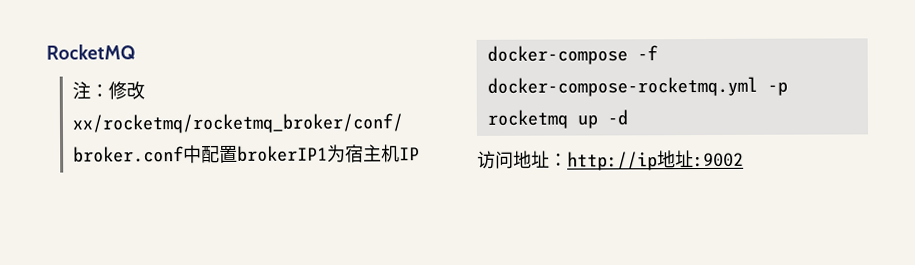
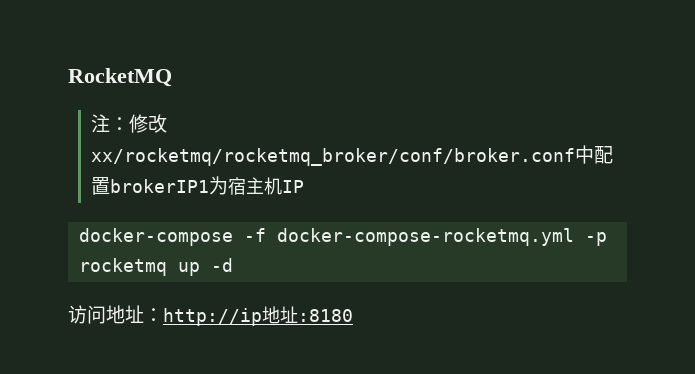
- 访问地址：http://ip地址:9002
+ 访问地址：http://ip地址:8180

